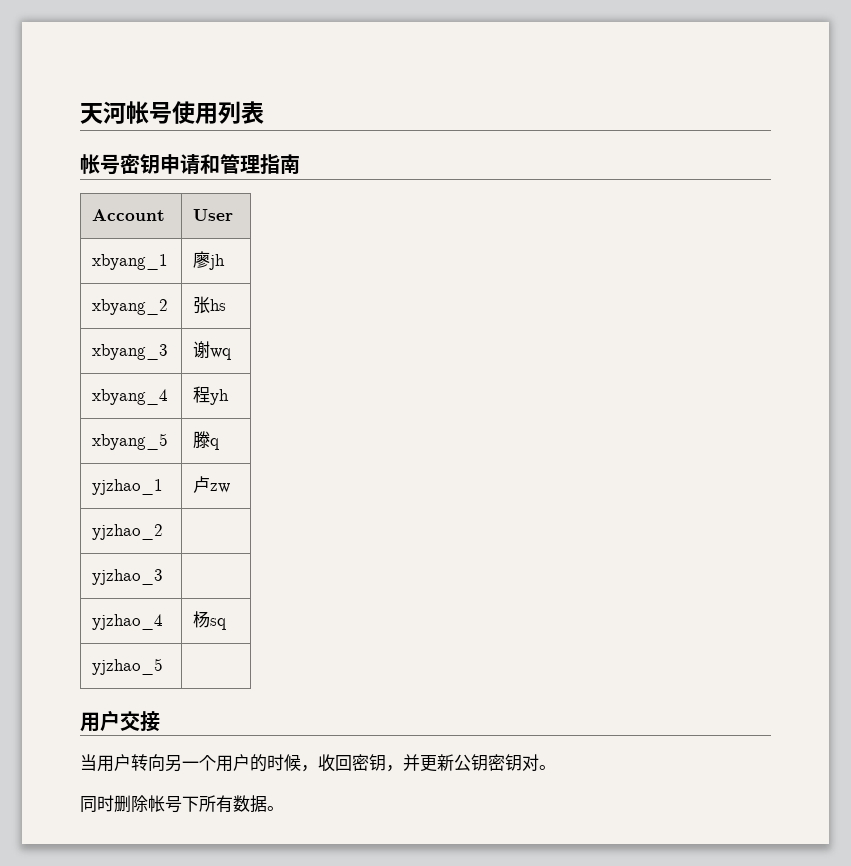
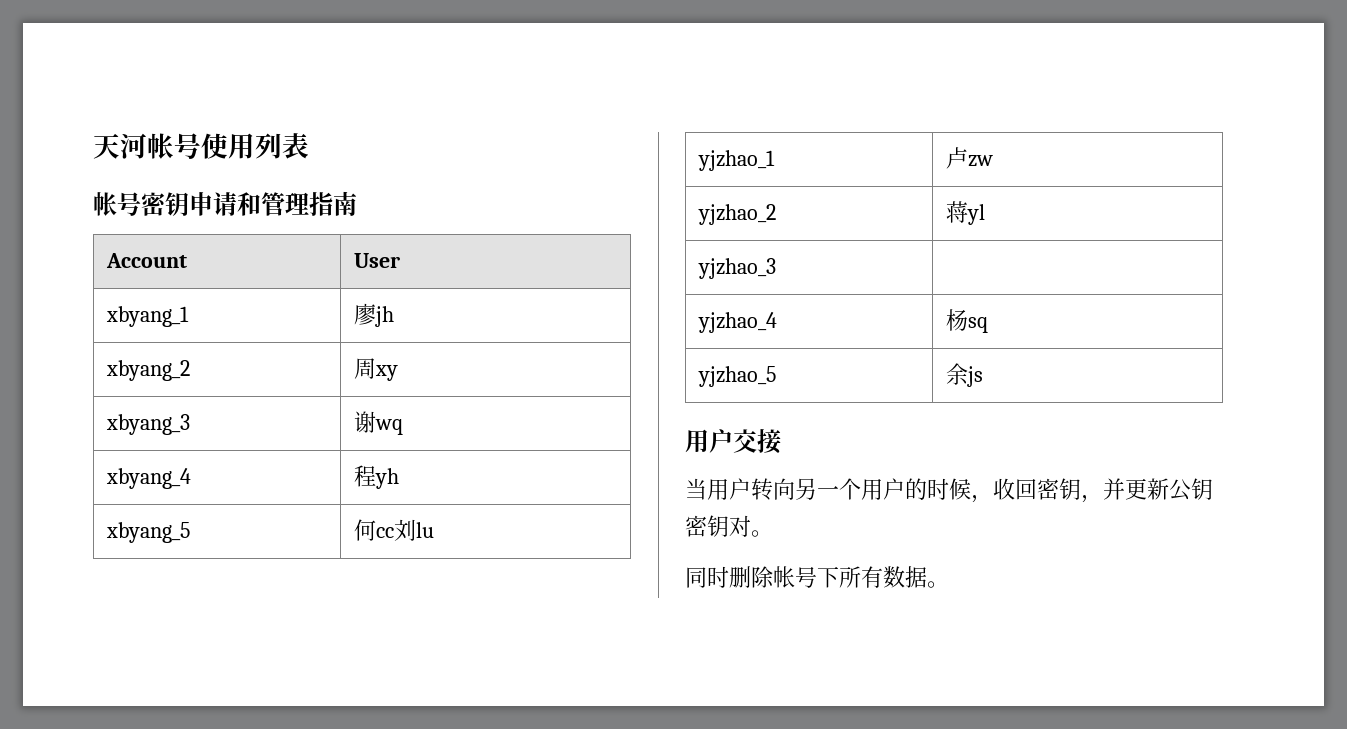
- xbyang_2 | 张hs
+ xbyang_2 | 周xy
- xbyang_5 | 滕q
+ xbyang_5 | 何cc刘lu
- yjzhao_2 |
+ yjzhao_2 | 蒋yl
- yjzhao_5 |
+ yjzhao_5 | 余js

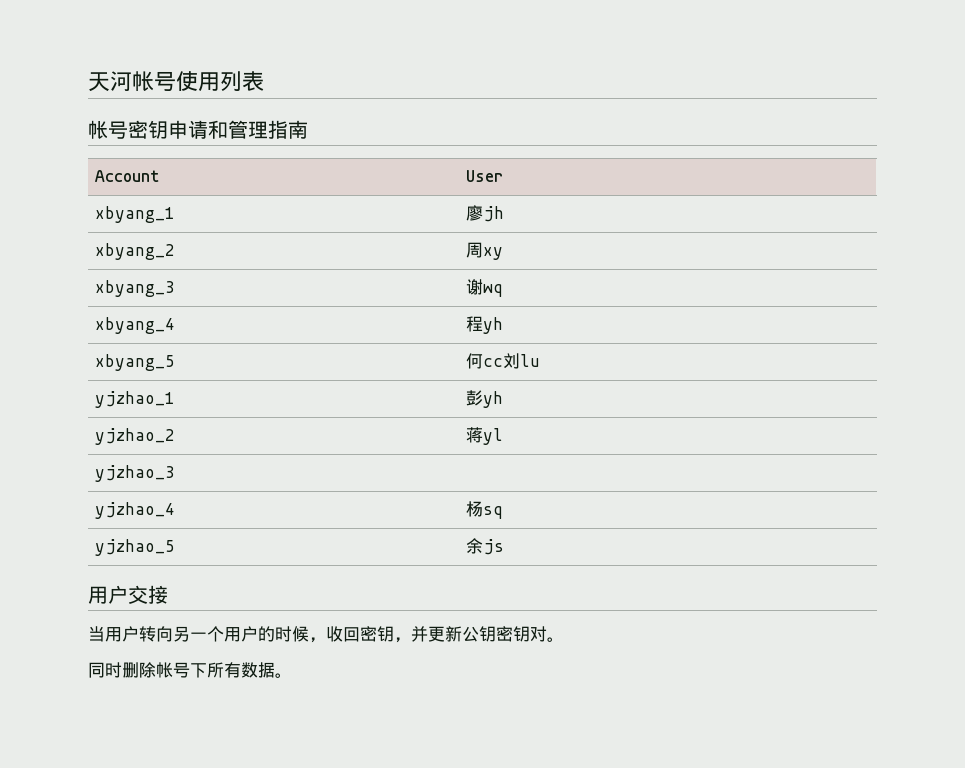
- yjzhao_1 | 卢zw
+ yjzhao_1 | 彭yh

